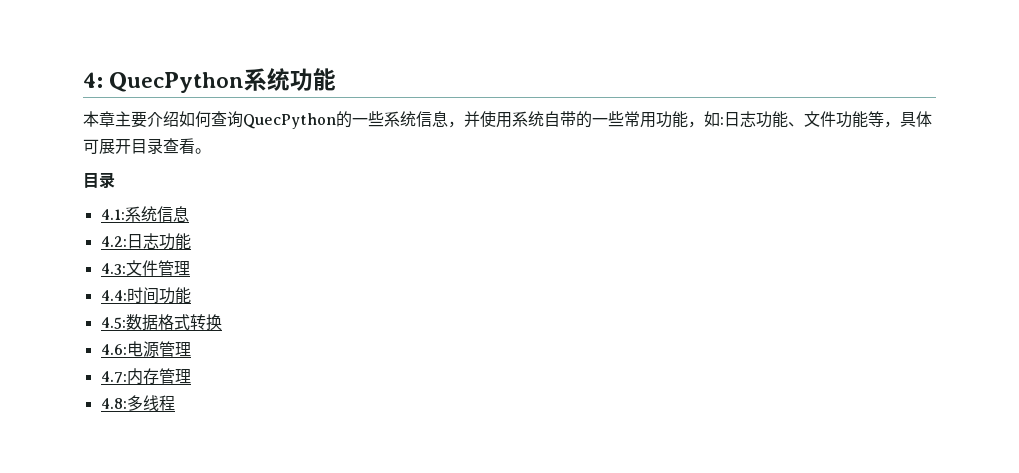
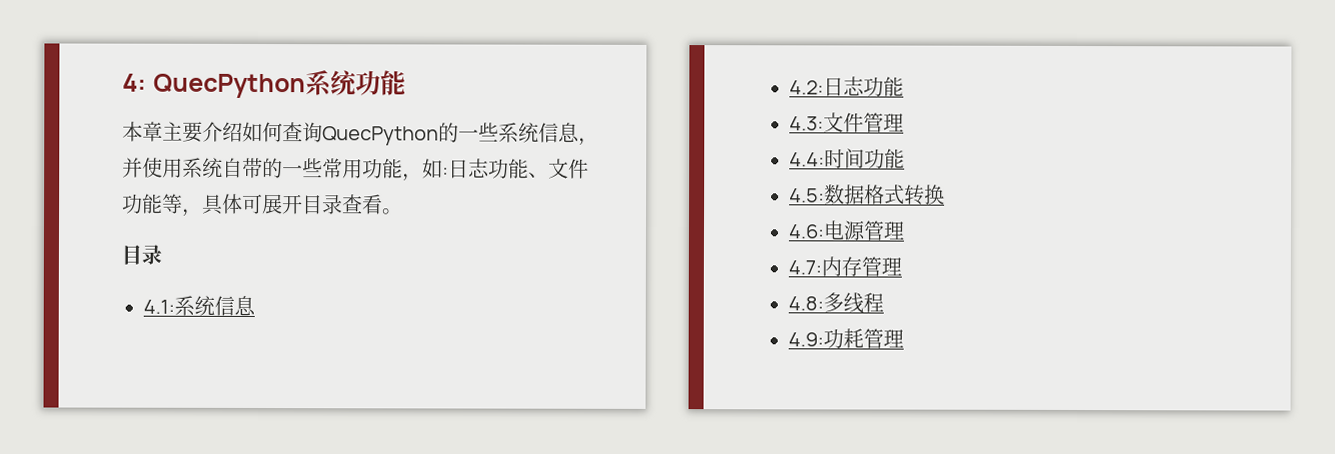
+ 4.9:功耗管理

